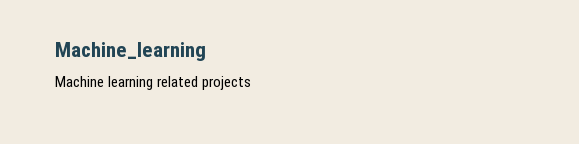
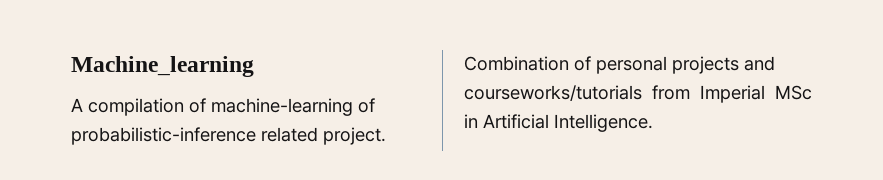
- Machine learning related projects
+ A compilation of machine-learning of probabilistic-inference related project. Combination of personal projects and courseworks/tutorials from Imperial MSc in Artificial Intelligence.

